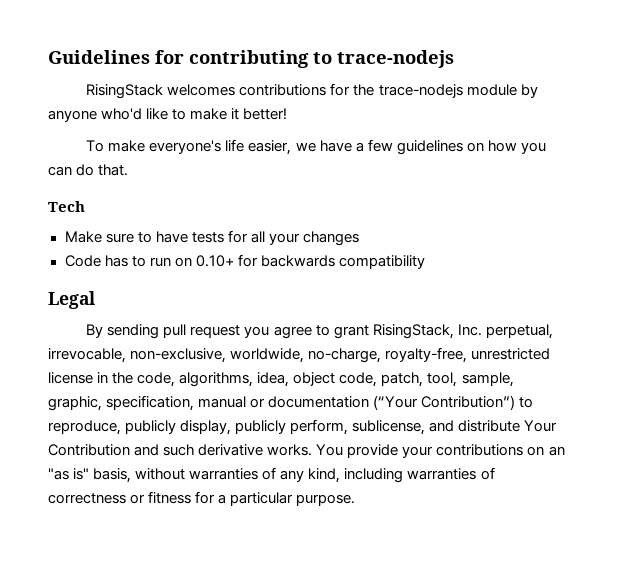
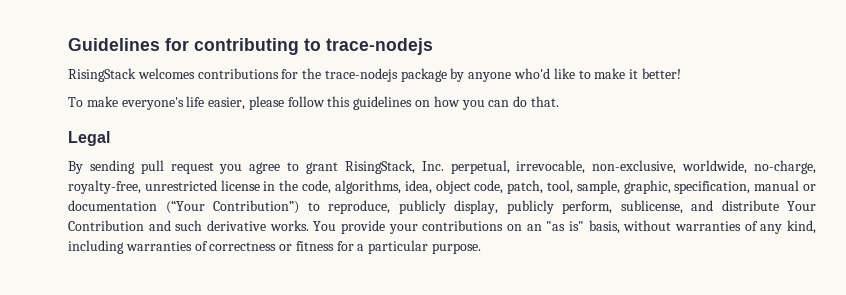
- RisingStack welcomes contributions for the trace-nodejs module by anyone who'd like to make it better!
+ RisingStack welcomes contributions for the trace-nodejs package by anyone who'd like to make it better!
- To make everyone's life easier, we have a few guidelines on how you can do that.
+ To make everyone's life easier, please follow this guidelines on how you can do that.
- Tech
- Make sure to have tests for all your changes
- Code has to run on 0.10+ for backwards compatibility

